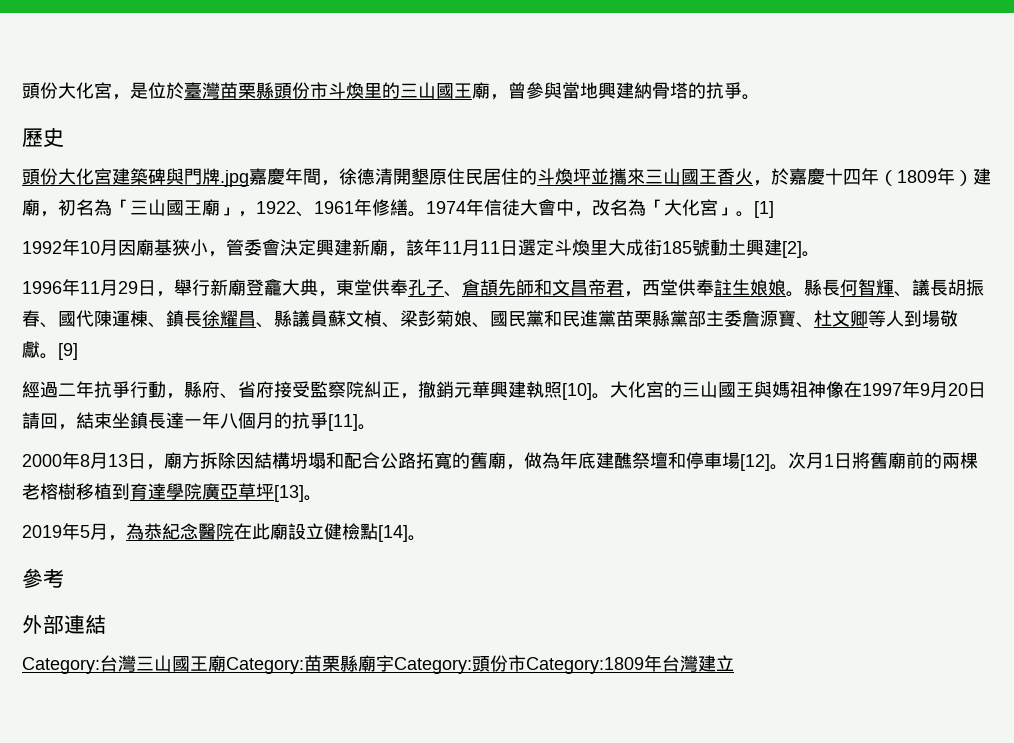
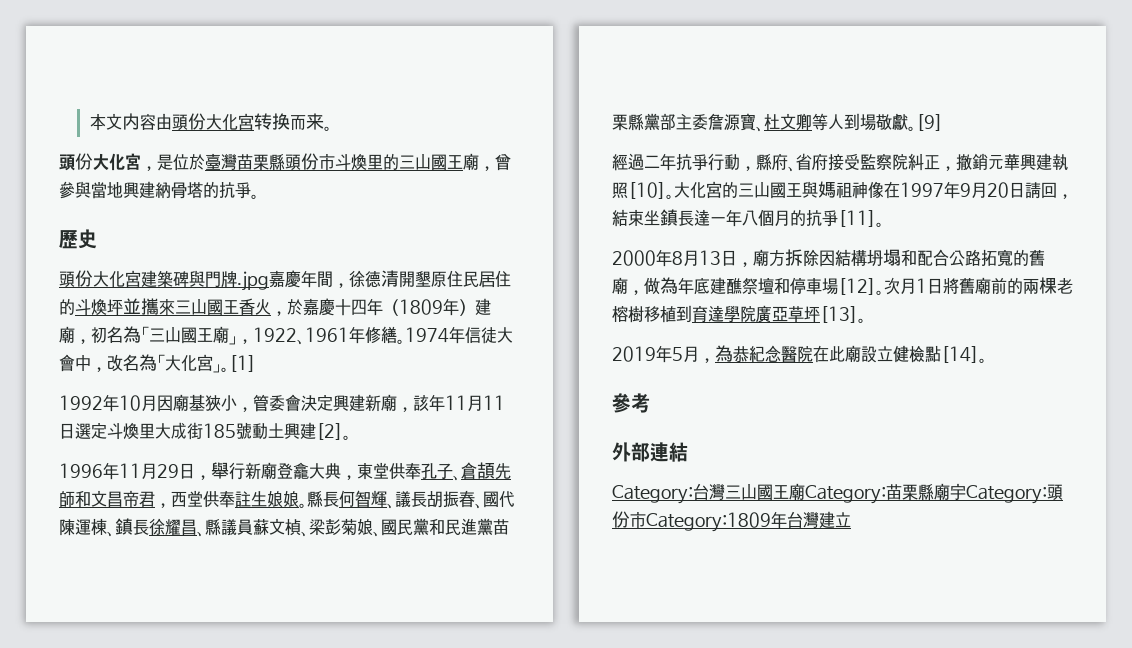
+ 本文内容由頭份大化宮转换而来。

